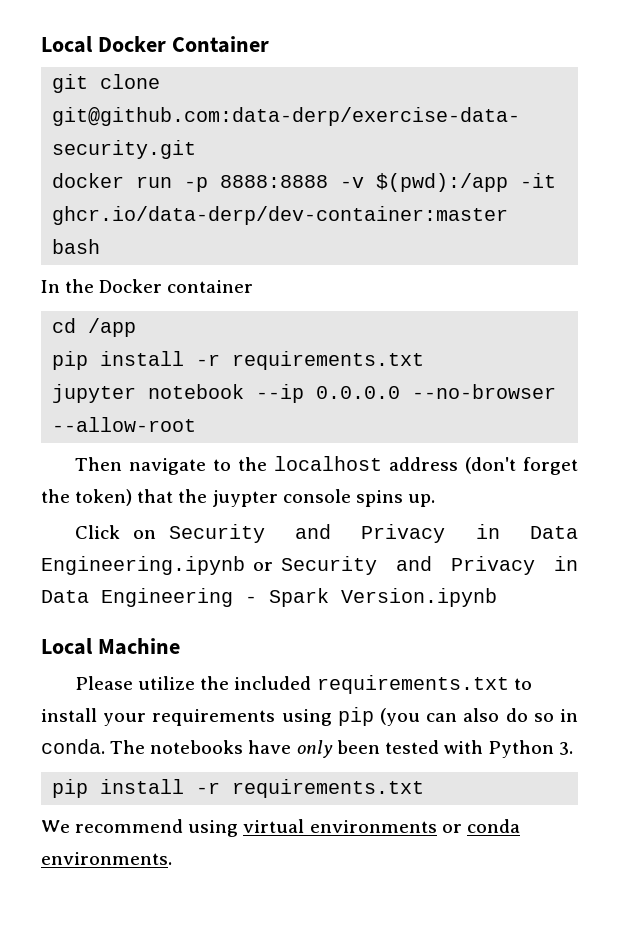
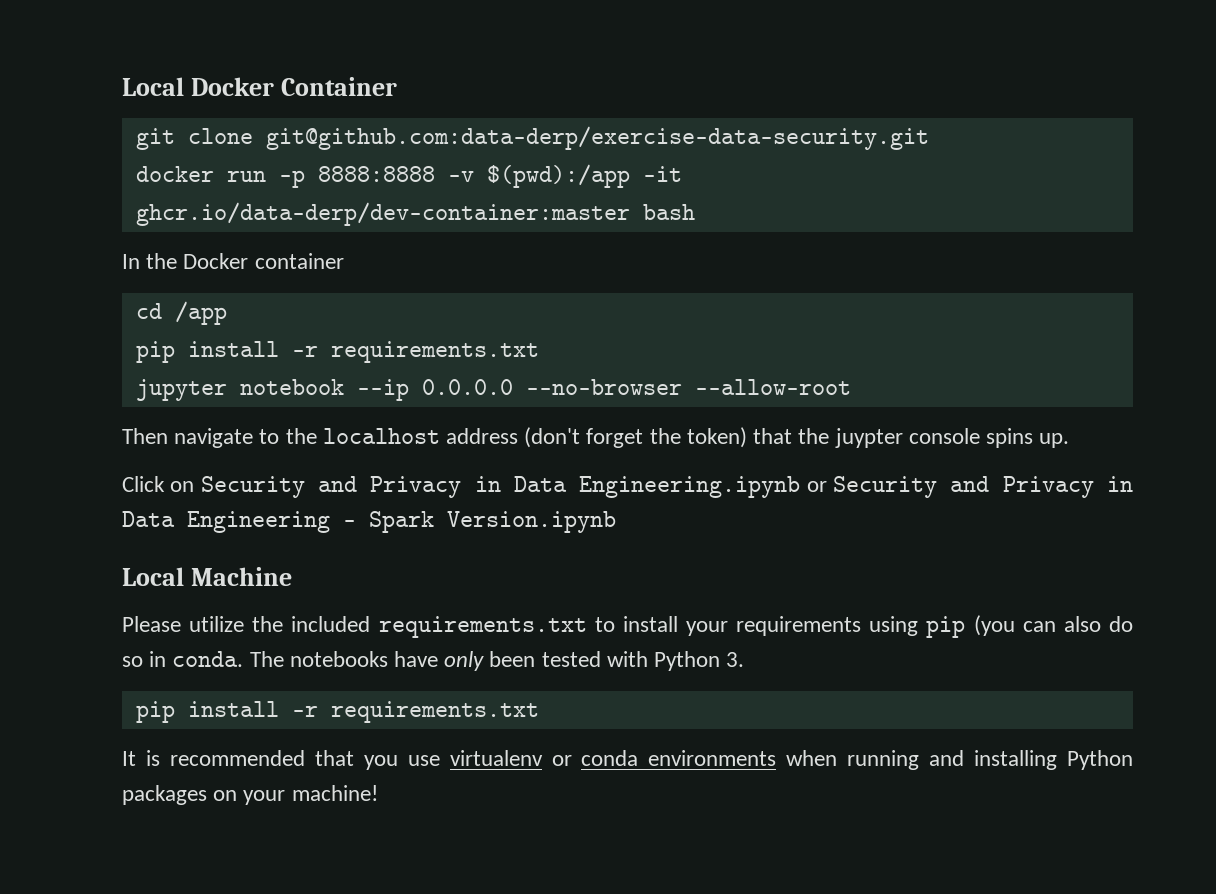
- We recommend using virtual environments or conda environments.
+ It is recommended that you use virtualenv or conda environments when running and installing Python packages on your machine!

